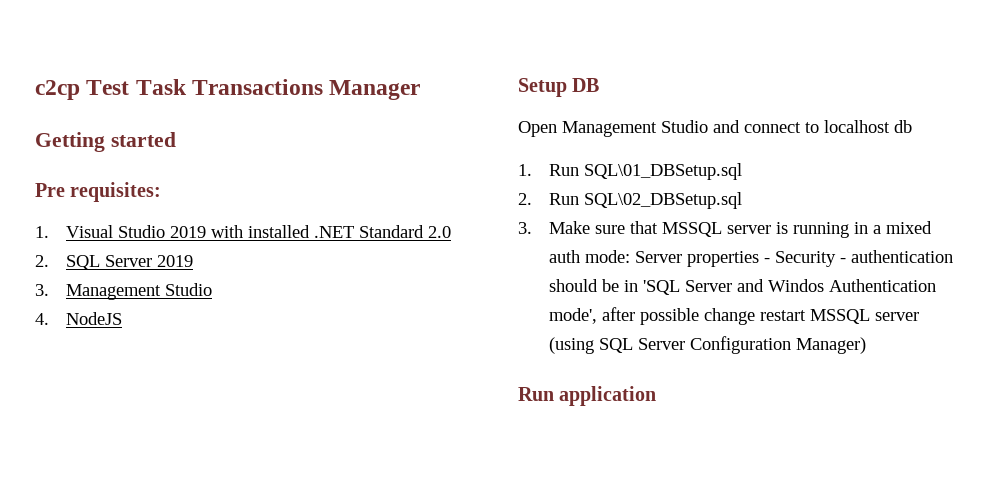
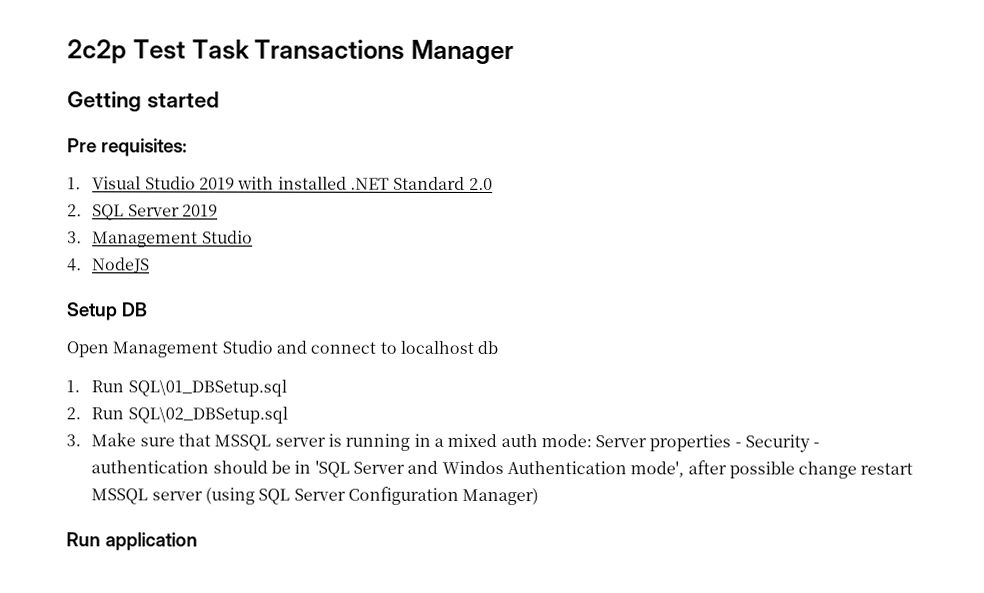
- c2cp Test Task Transactions Manager
+ 2c2p Test Task Transactions Manager

